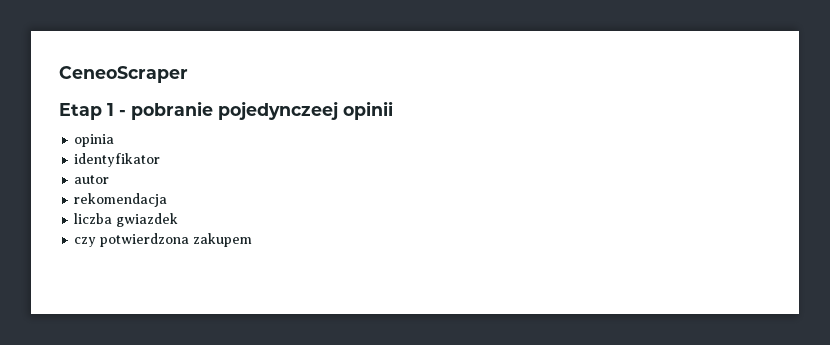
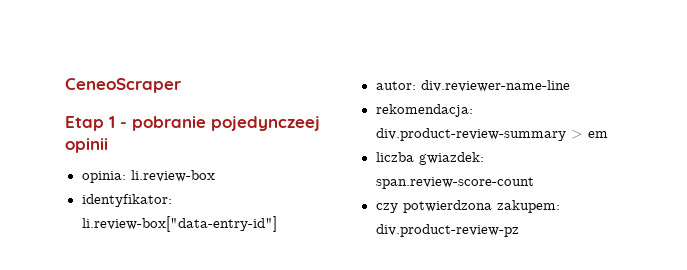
- opinia
- identyfikator
- autor
- rekomendacja
+ opinia: li.review-box
+ identyfikator: li.review-box["data-entry-id"]
+ autor: div.reviewer-name-line
+ rekomendacja: div.product-review-summary > em
- liczba gwiazdek
+ liczba gwiazdek: span.review-score-count
- czy potwierdzona zakupem
+ czy potwierdzona zakupem: div.product-review-pz

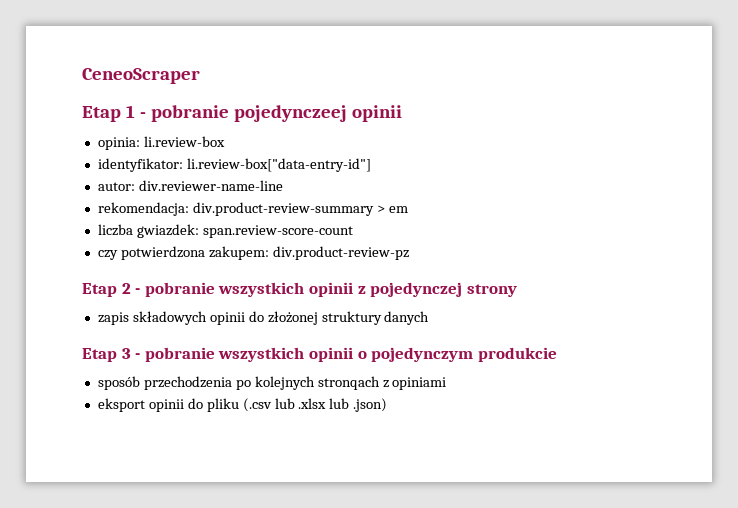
+ Etap 2 - pobranie wszystkich opinii z pojedynczej strony
+ zapis składowych opinii do złożonej struktury danych
+ Etap 3 - pobranie wszystkich opinii o pojedynczym produkcie
+ sposób przechodzenia po kolejnych stronqach z opiniami
+ eksport opinii do pliku (.csv lub .xlsx lub .json)

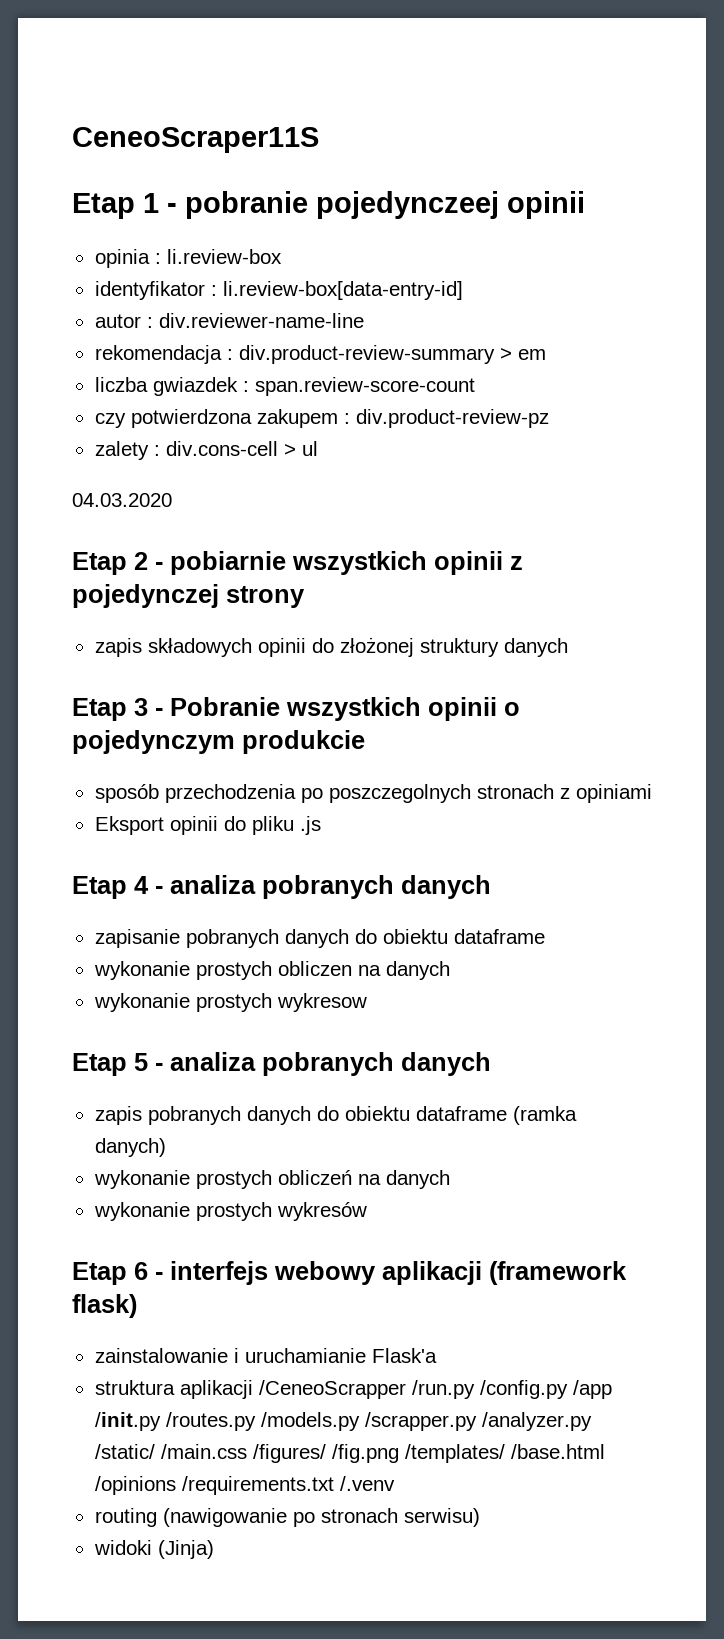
- CeneoScraper
+ CeneoScraper11S
- opinia: li.review-box
+ opinia : li.review-box
- identyfikator: li.review-box["data-entry-id"]
- autor: div.reviewer-name-line
+ identyfikator : li.review-box[data-entry-id]
+ autor : div.reviewer-name-line
- rekomendacja: div.product-review-summary > em
+ rekomendacja : div.product-review-summary > em
- liczba gwiazdek: span.review-score-count
+ liczba gwiazdek : span.review-score-count
- czy potwierdzona zakupem: div.product-review-pz
+ czy potwierdzona zakupem : div.product-review-pz
+ zalety : div.cons-cell > ul
+ 04.03.2020
- Etap 2 - pobranie wszystkich opinii z pojedynczej strony
+ Etap 2 - pobiarnie wszystkich opinii z pojedynczej strony
- Etap 3 - pobranie wszystkich opinii o pojedynczym produkcie
+ Etap 3 - Pobranie wszystkich opinii o pojedynczym produkcie
- sposób przechodzenia po kolejnych stronqach z opiniami
+ sposób przechodzenia po poszczegolnych stronach z opiniami
- eksport opinii do pliku (.csv lub .xlsx lub .json)
+ Eksport opinii do pliku .js
+ Etap 4 - analiza pobranych danych
+ zapisanie pobranych danych do obiektu dataframe
+ wykonanie prostych obliczen na danych
+ wykonanie prostych wykresow
+ Etap 5 - analiza pobranych danych
+ zapis pobranych danych do obiektu dataframe (ramka danych)
+ wykonanie prostych obliczeń na danych
+ wykonanie prostych wykresów
+ Etap 6 - interfejs webowy aplikacji (framework flask)
+ zainstalowanie i uruchamianie Flask'a
+ struktura aplikacji /CeneoScrapper /run.py /config.py /app /init.py /routes.py /models.py /scrapper.py /analyzer.py /static/ /main.css /figures/ /fig.png /templates/ /base.html /opinions /requirements.txt /.venv
+ routing (nawigowanie po stronach serwisu)
+ widoki (Jinja)

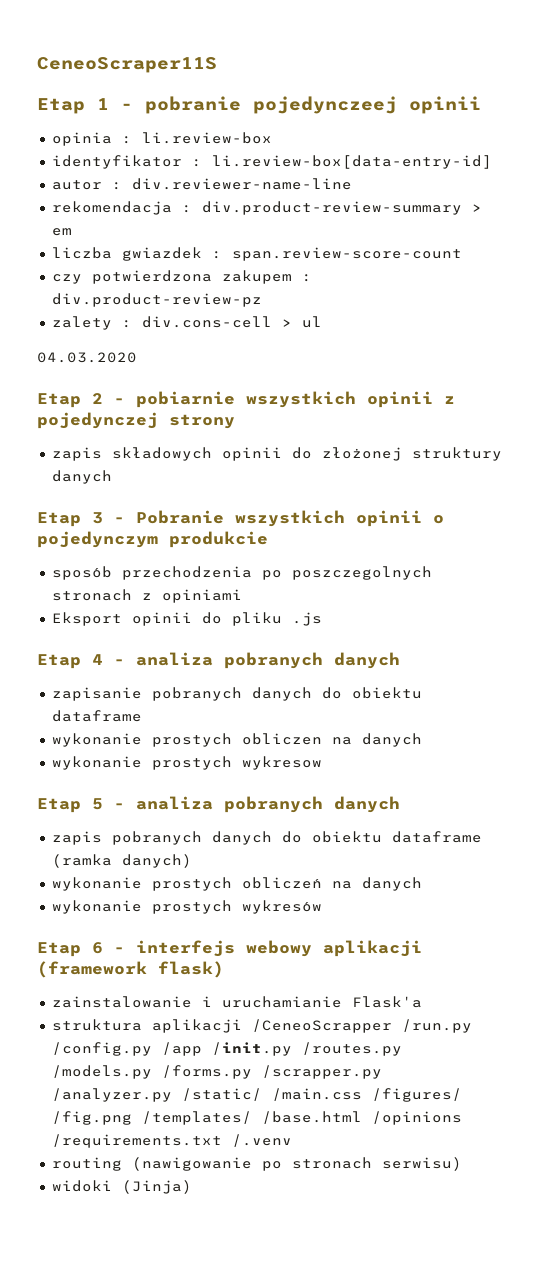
- struktura aplikacji /CeneoScrapper /run.py /config.py /app /init.py /routes.py /models.py /scrapper.py /analyzer.py /static/ /main.css /figures/ /fig.png /templates/ /base.html /opinions /requirements.txt /.venv
+ struktura aplikacji /CeneoScrapper /run.py /config.py /app /init.py /routes.py /models.py /forms.py /scrapper.py /analyzer.py /static/ /main.css /figures/ /fig.png /templates/ /base.html /opinions /requirements.txt /.venv

